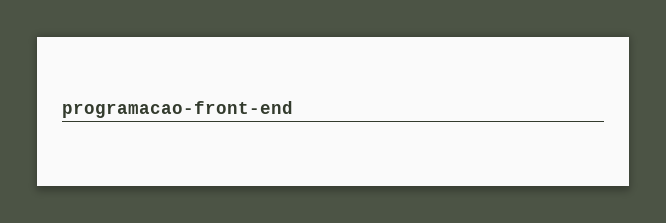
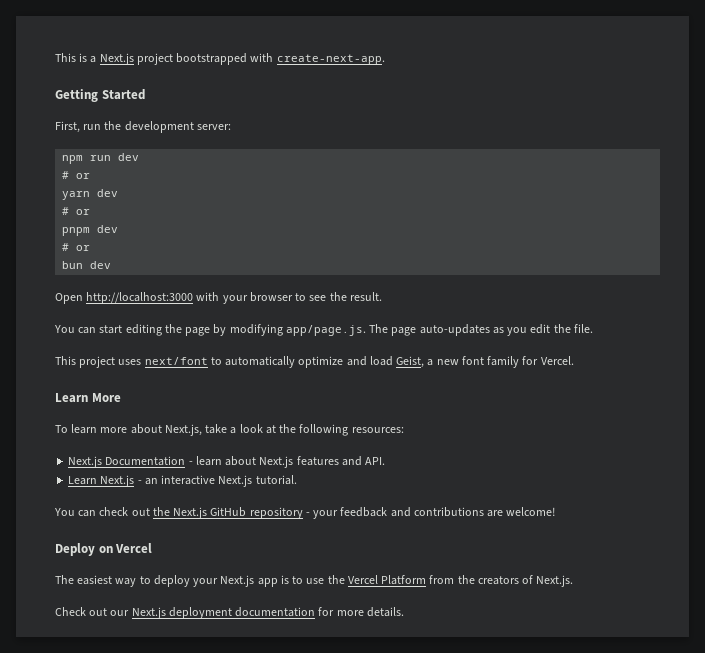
- programacao-front-end
+ This is a Next.js project bootstrapped with create-next-app.
+ Getting Started
+ First, run the development server:
+ npm run dev
+ # or
+ yarn dev
+ # or
+ pnpm dev
+ # or
+ bun dev
+ Open http://localhost:3000 with your browser to see the result.
+ You can start editing the page by modifying app/page.js. The page auto-updates as you edit the file.
+ This project uses next/font to automatically optimize and load Geist, a new font family for Vercel.
+ Learn More
+ To learn more about Next.js, take a look at the following resources:
+ Next.js Documentation - learn about Next.js features and API.
+ Learn Next.js - an interactive Next.js tutorial.
+ You can check out the Next.js GitHub repository - your feedback and contributions are welcome!
+ Deploy on Vercel
+ The easiest way to deploy your Next.js app is to use the Vercel Platform from the creators of Next.js.
+ Check out our Next.js deployment documentation for more details.

